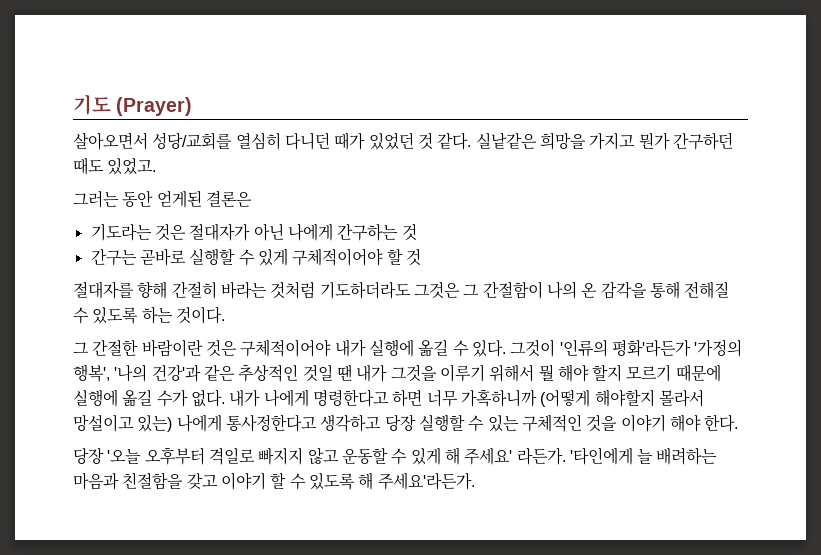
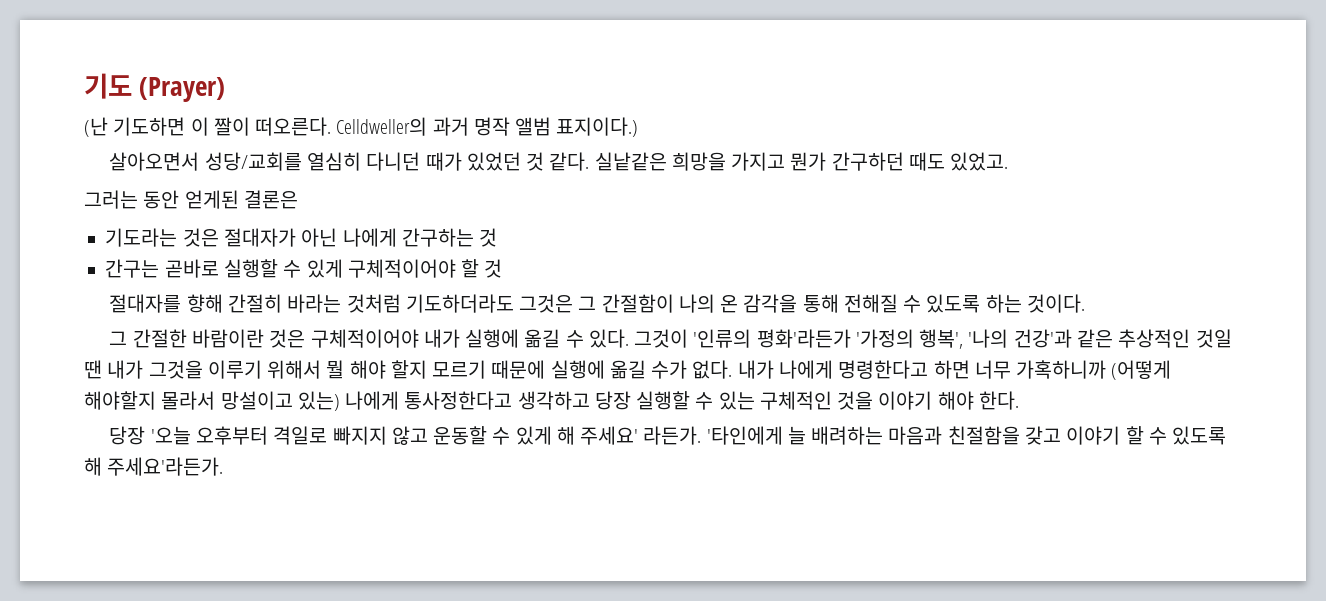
+ (난 기도하면 이 짤이 떠오른다. Celldweller의 과거 명작 앨범 표지이다.)

